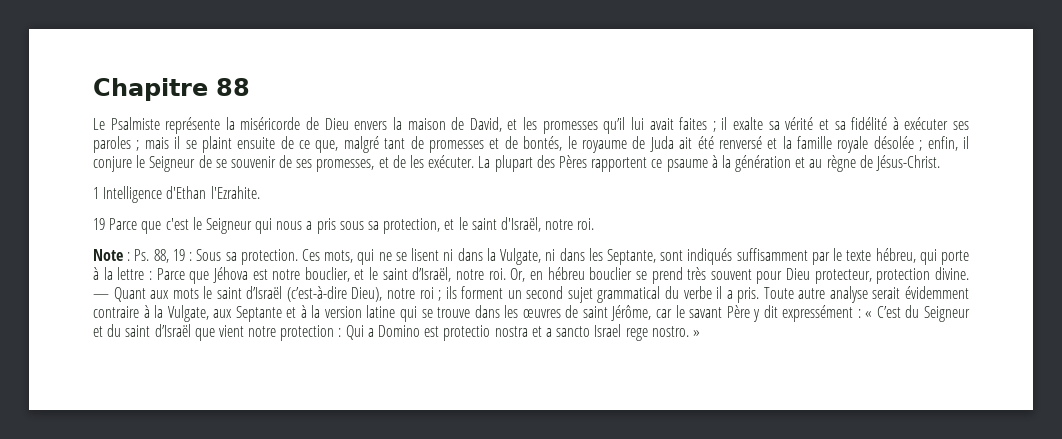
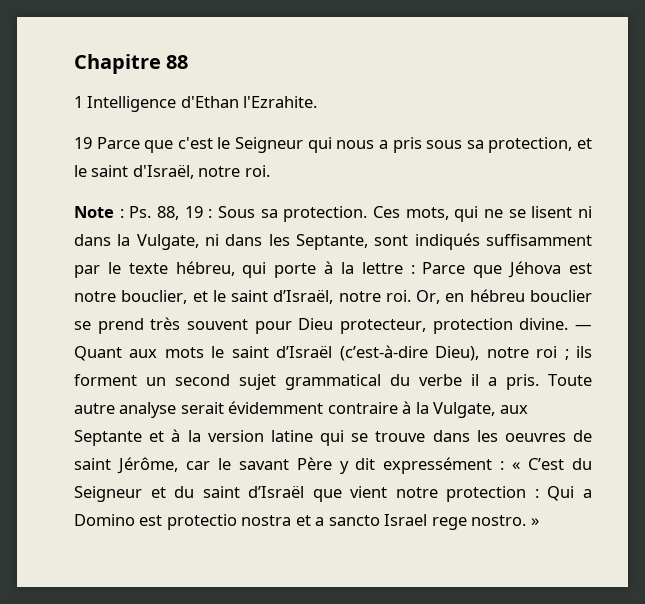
- Le Psalmiste représente la miséricorde de Dieu envers la maison de David, et les promesses qu’il lui avait faites ; il exalte sa vérité et sa fidélité à exécuter ses paroles ; mais il se plaint ensuite de ce que, malgré tant de promesses et de bontés, le royaume de Juda ait été renversé et la famille royale désolée ; enfin, il conjure le Seigneur de se souvenir de ses promesses, et de les exécuter. La plupart des Pères rapportent ce psaume à la génération et au règne de Jésus-Christ.
- Toute autre analyse serait évidemment contraire à la Vulgate, aux Septante et à la version latine qui se trouve dans les œuvres de saint Jérôme, car le savant Père y dit expressément : « C’est du Seigneur et du saint d’Israël que vient notre protection : Qui a Domino est protectio nostra et a sancto Israel rege nostro. »
+ Toute autre analyse serait évidemment contraire à la Vulgate, aux Septante et à la version latine qui se trouve dans les oeuvres de saint Jérôme, car le savant Père y dit expressément : « C’est du Seigneur et du saint d’Israël que vient notre protection : Qui a Domino est protectio nostra et a sancto Israel rege nostro. »

